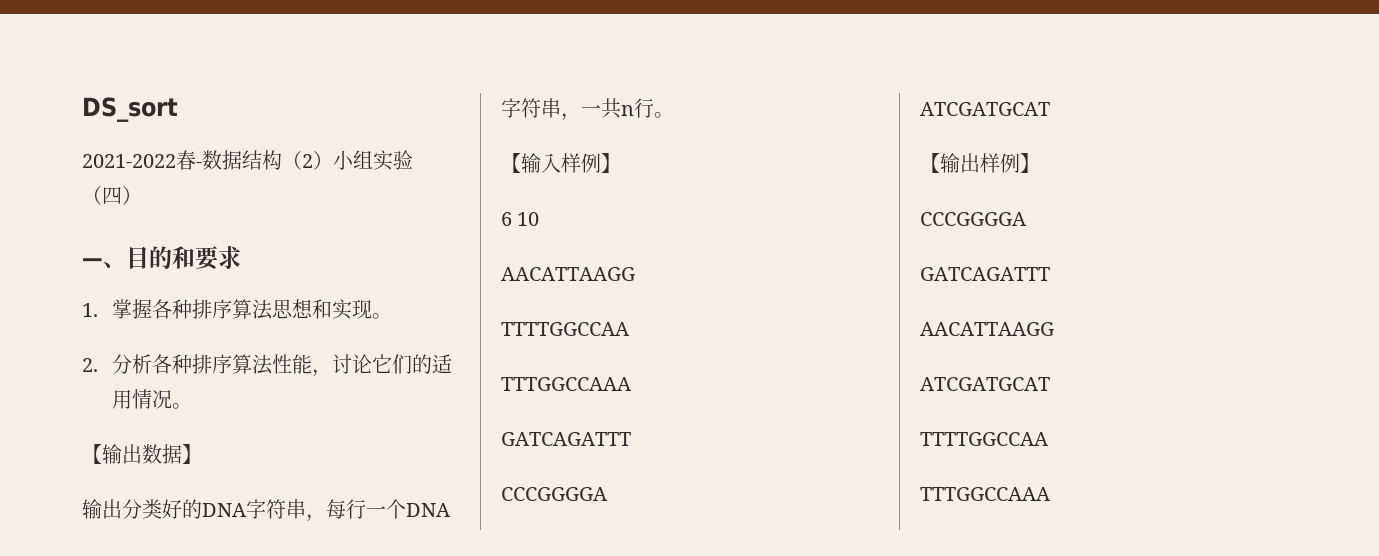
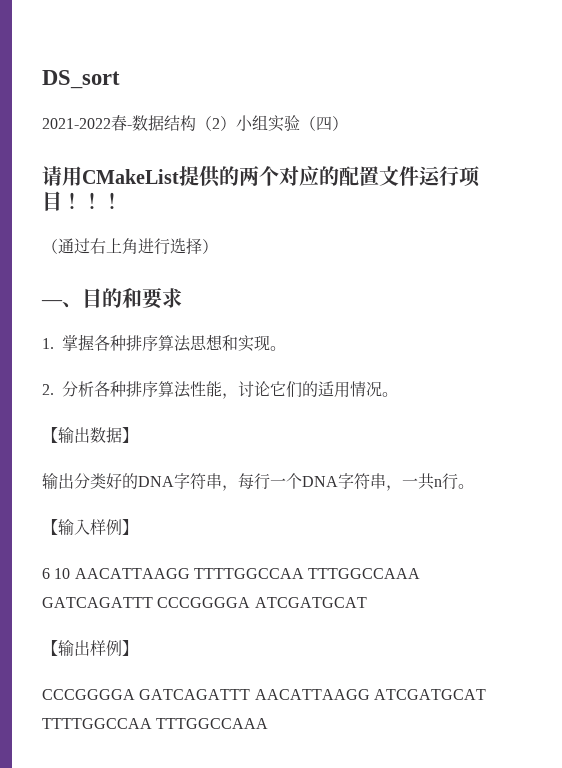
+ 请用CMakeList提供的两个对应的配置文件运行项目！！！
+ （通过右上角进行选择）
- 6 10
- AACATTAAGG
- TTTTGGCCAA
- TTTGGCCAAA
- GATCAGATTT
- CCCGGGGA
- ATCGATGCAT
+ 6 10 AACATTAAGG TTTTGGCCAA TTTGGCCAAA GATCAGATTT CCCGGGGA ATCGATGCAT
  【输出样例】
- CCCGGGGA
- GATCAGATTT
- AACATTAAGG
- ATCGATGCAT
- TTTTGGCCAA
- TTTGGCCAAA
+ CCCGGGGA GATCAGATTT AACATTAAGG ATCGATGCAT TTTTGGCCAA TTTGGCCAAA

